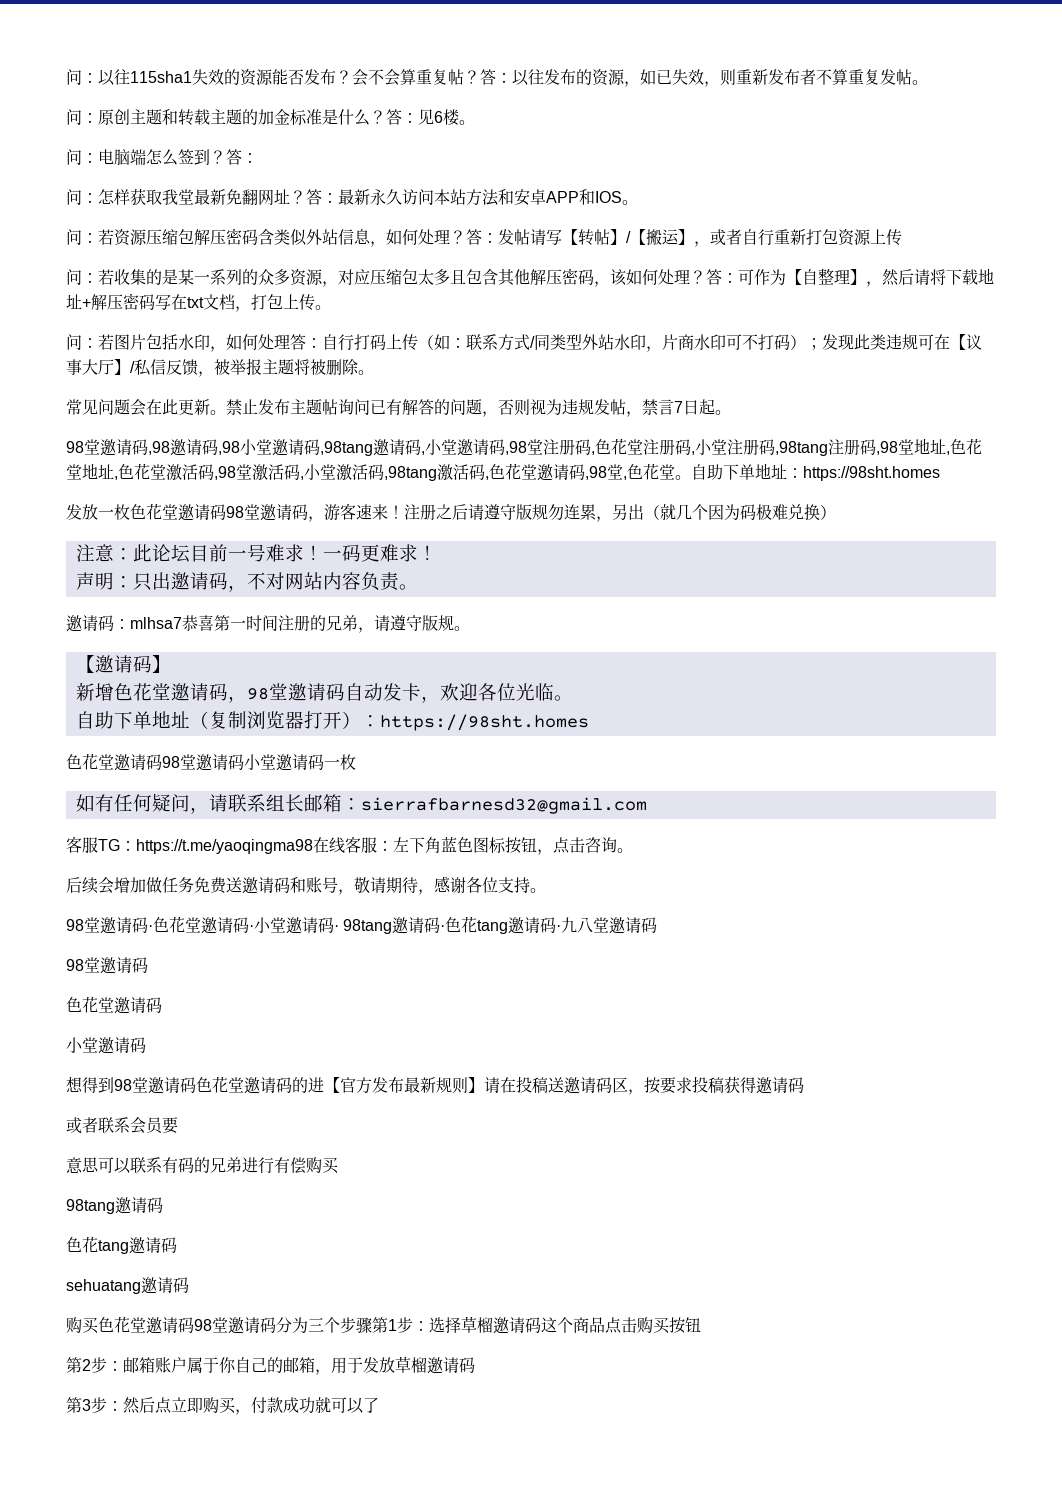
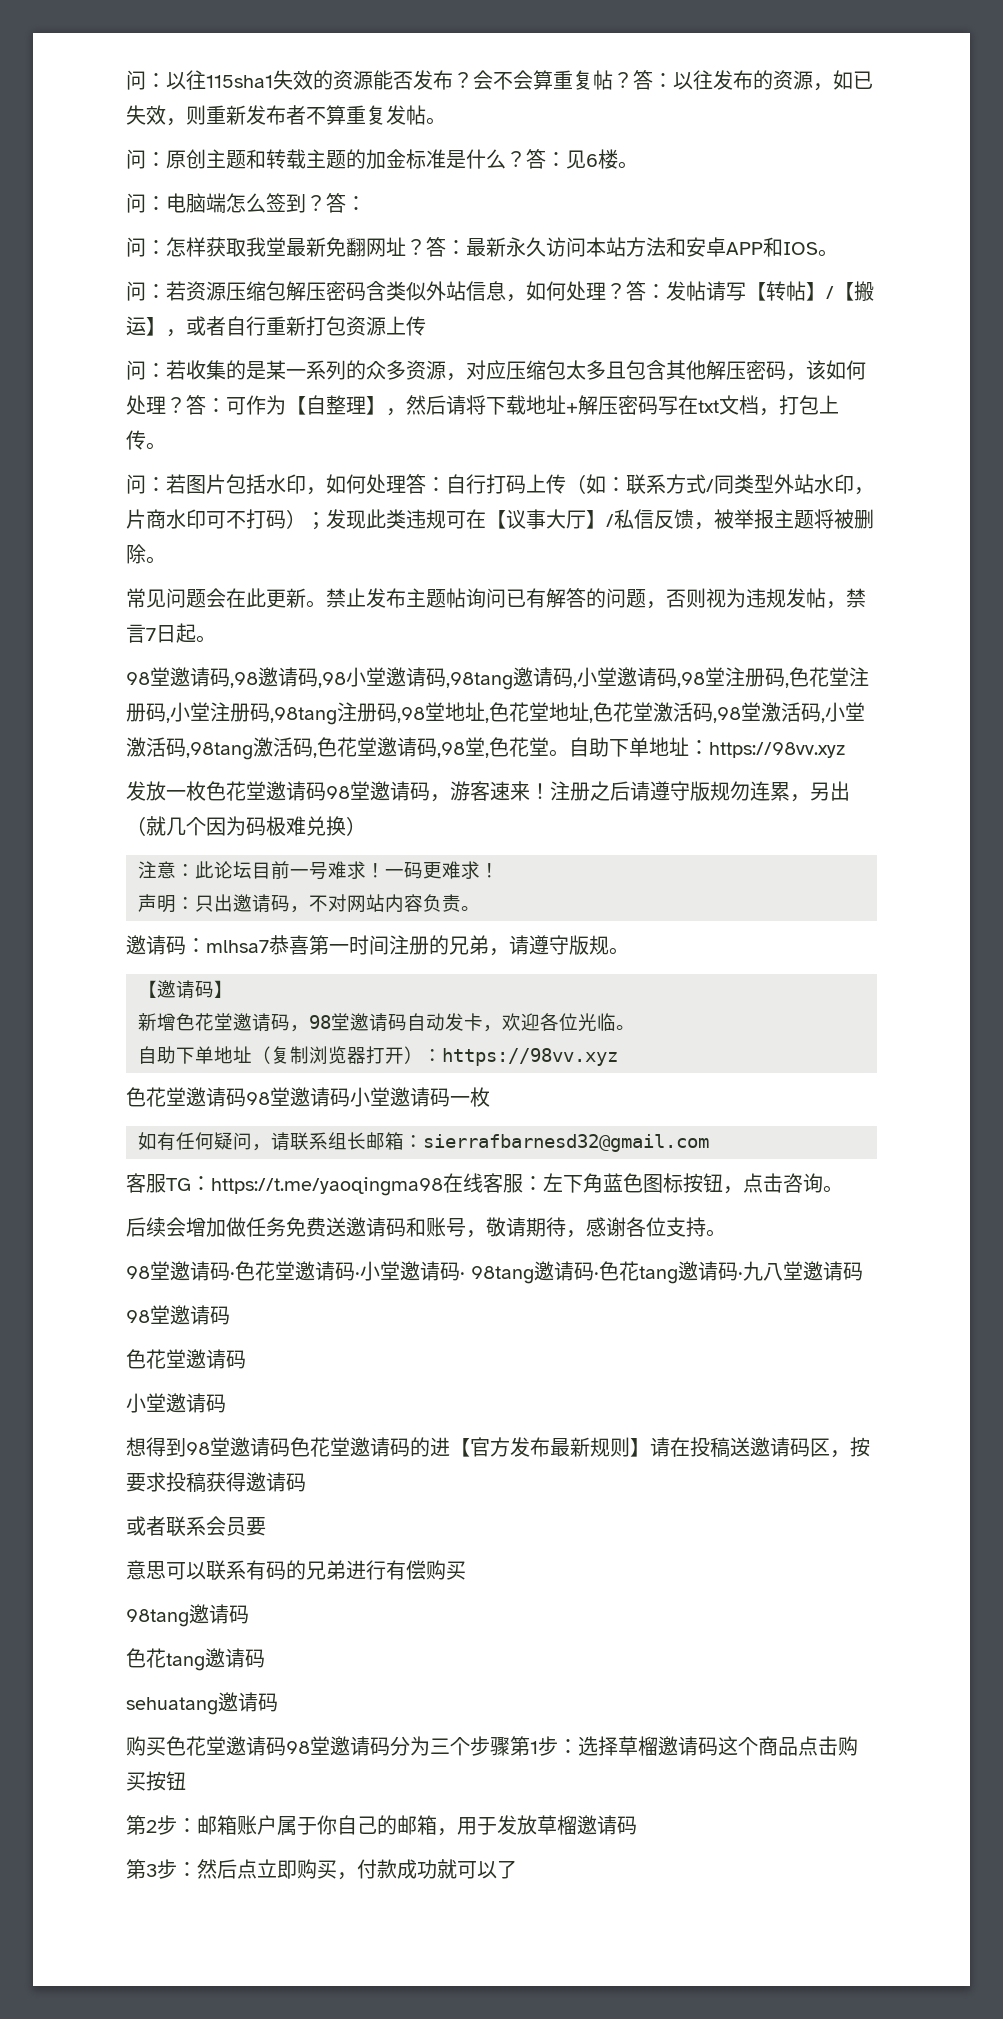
- 自助下单地址：https://98sht.homes
+ 自助下单地址：https://98vv.xyz
- 自助下单地址（复制浏览器打开）：https://98sht.homes
+ 自助下单地址（复制浏览器打开）：https://98vv.xyz

